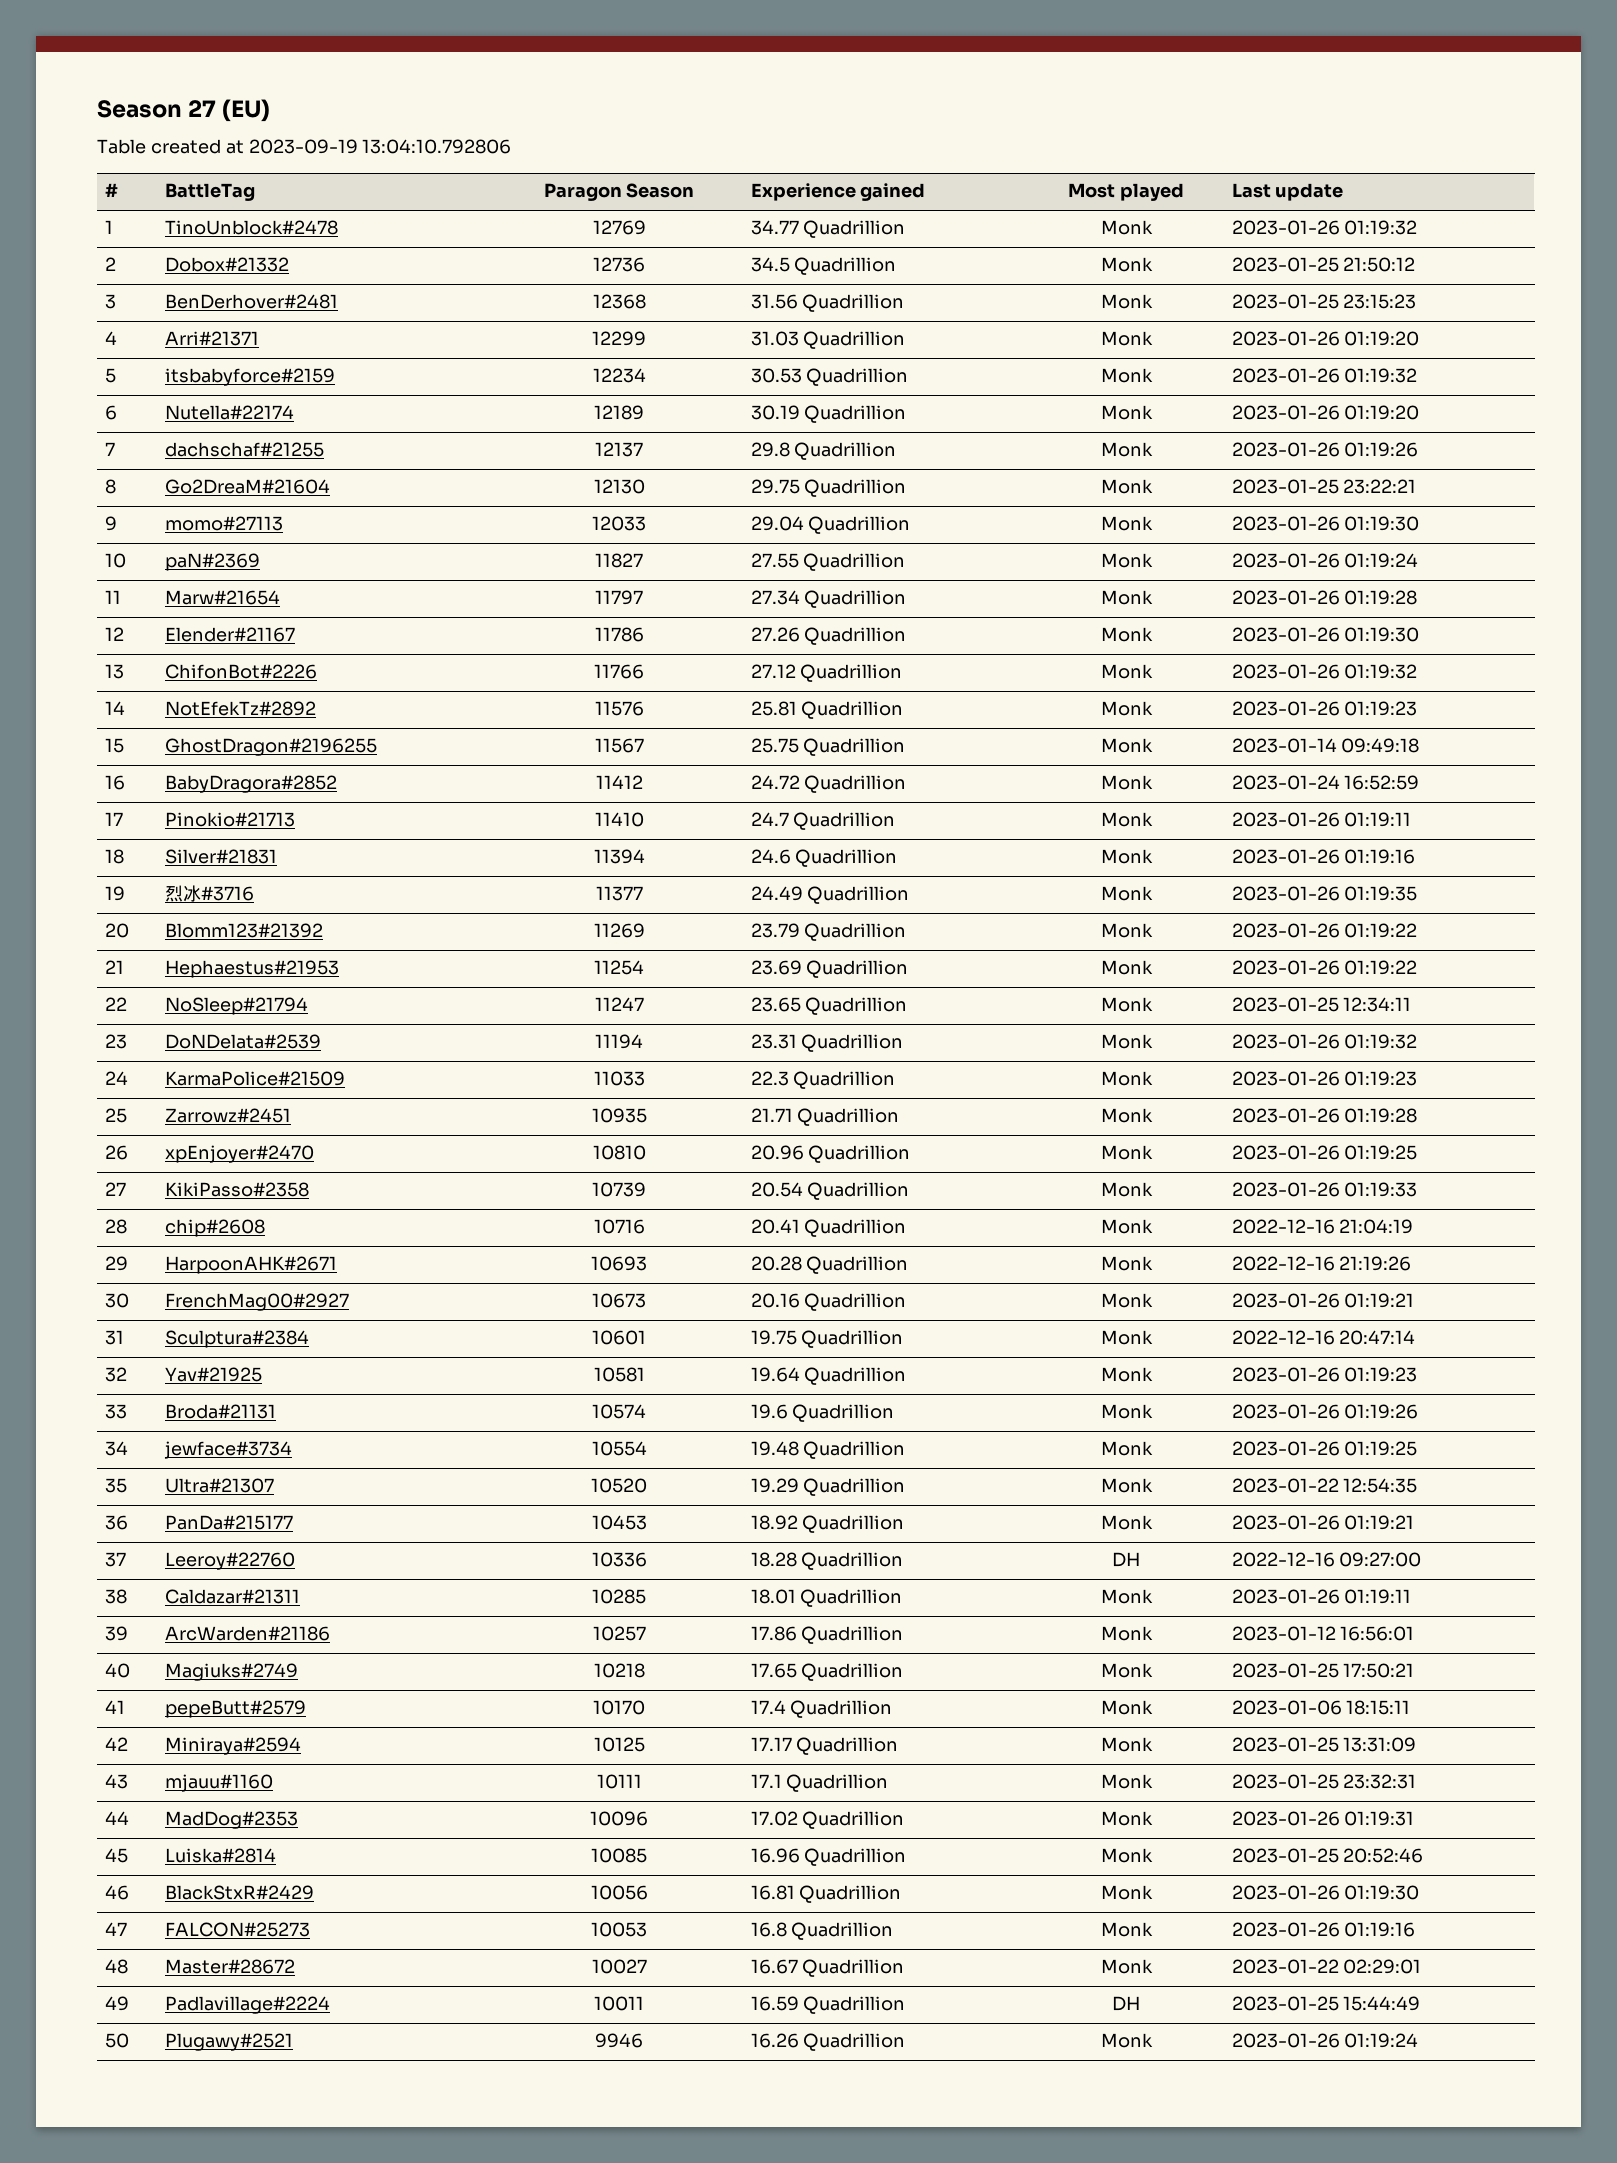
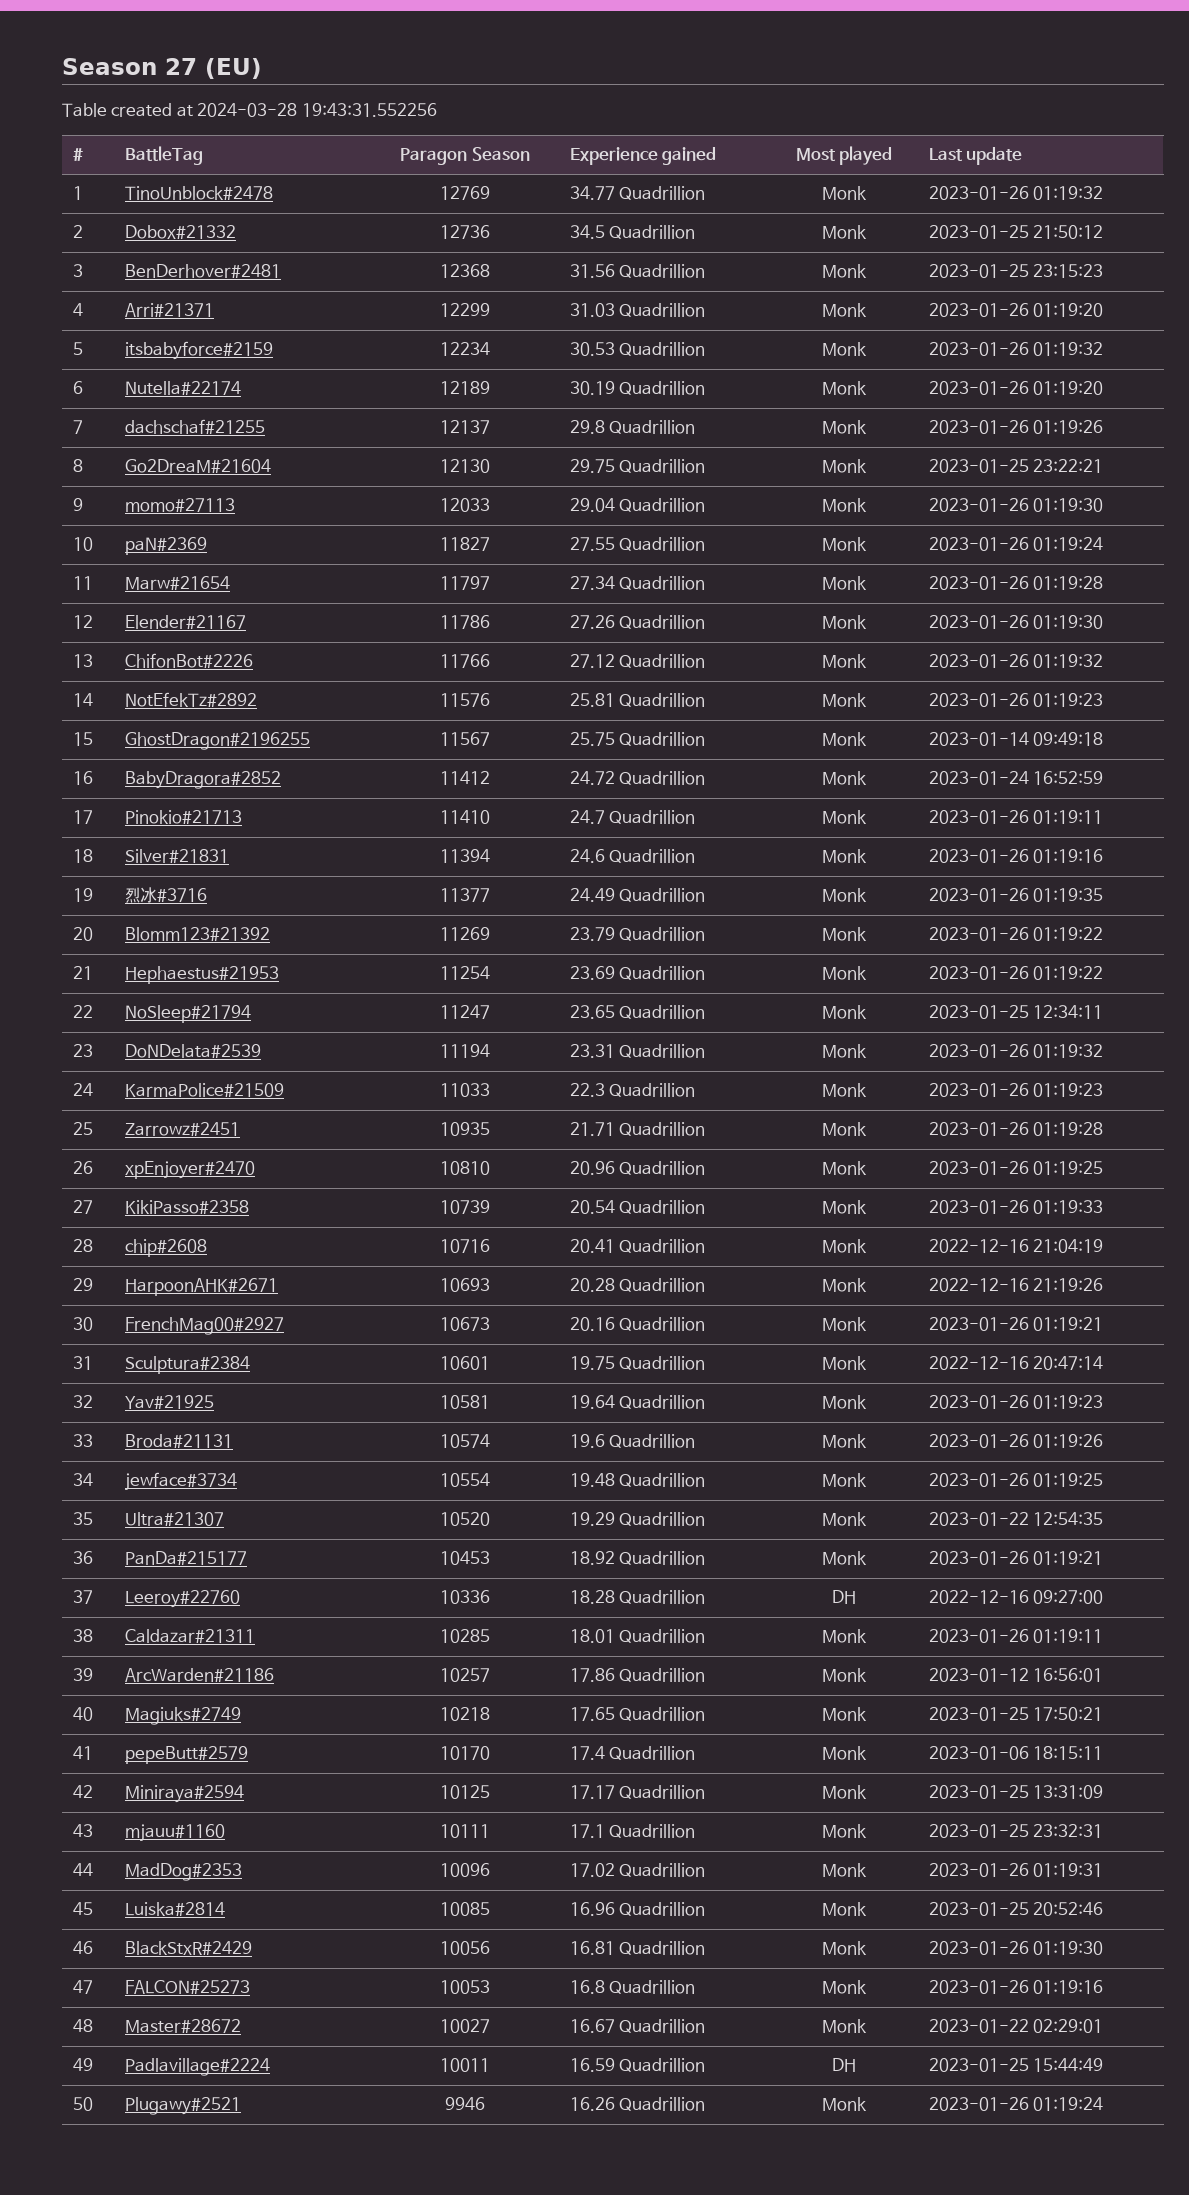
- Table created at 2023-09-19 13:04:10.792806
+ Table created at 2024-03-28 19:43:31.552256

